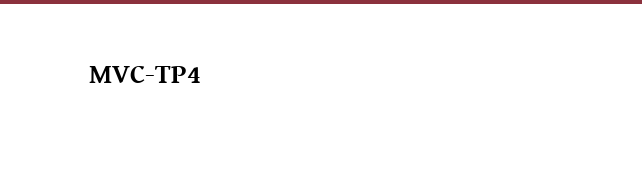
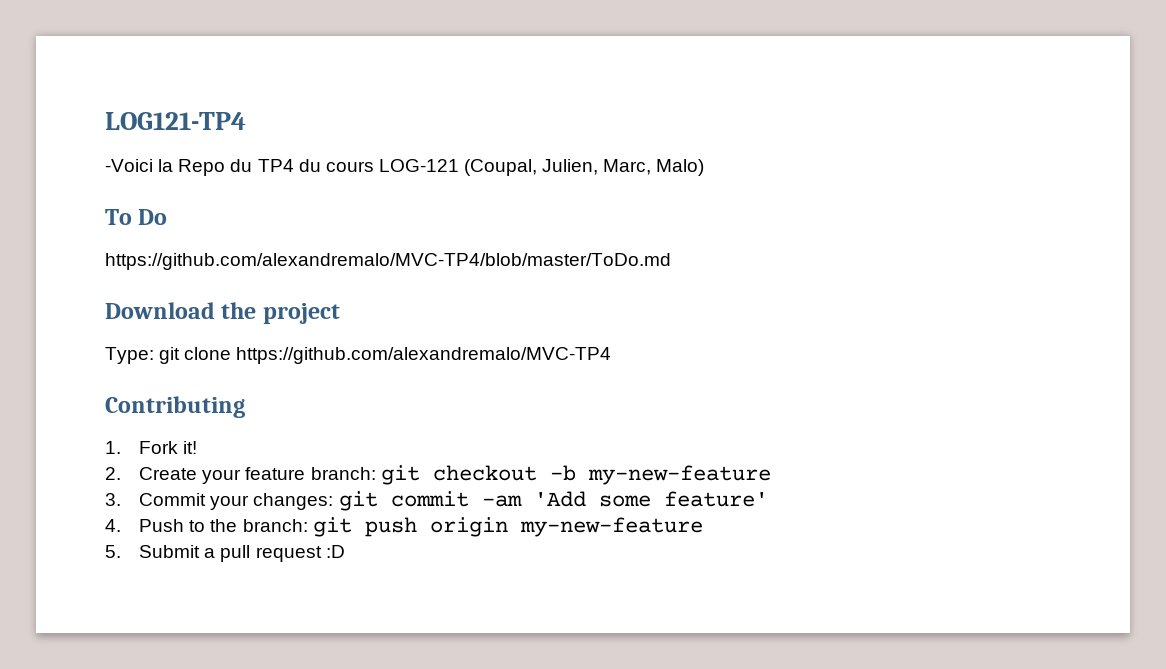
- MVC-TP4
+ LOG121-TP4
+ -Voici la Repo du TP4 du cours LOG-121 (Coupal, Julien, Marc, Malo)
+ To Do
+ https://github.com/alexandremalo/MVC-TP4/blob/master/ToDo.md
+ Download the project
+ Type: git clone https://github.com/alexandremalo/MVC-TP4
+ Contributing
+ 1. Fork it!
+ 2. Create your feature branch: git checkout -b my-new-feature
+ 3. Commit your changes: git commit -am 'Add some feature'
+ 4. Push to the branch: git push origin my-new-feature
+ 5. Submit a pull request :D

